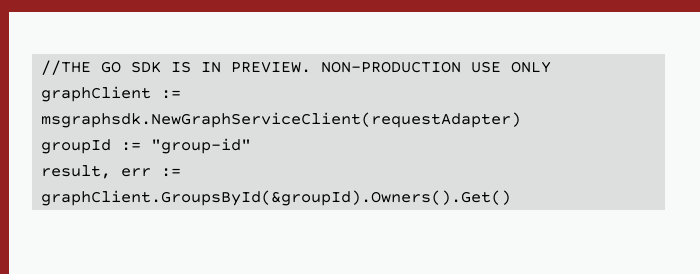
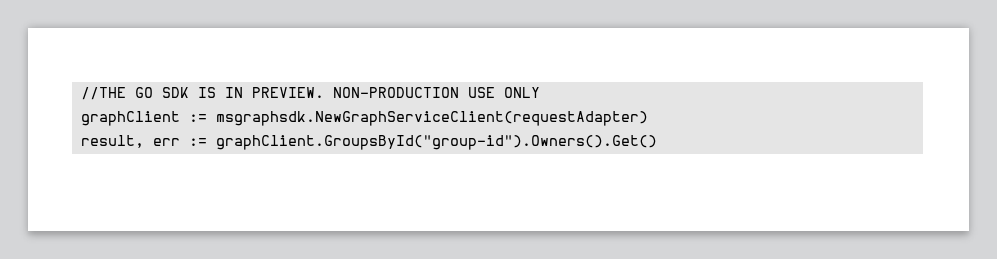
- groupId := "group-id"
- result, err := graphClient.GroupsById(&groupId).Owners().Get()
+ result, err := graphClient.GroupsById("group-id").Owners().Get()

